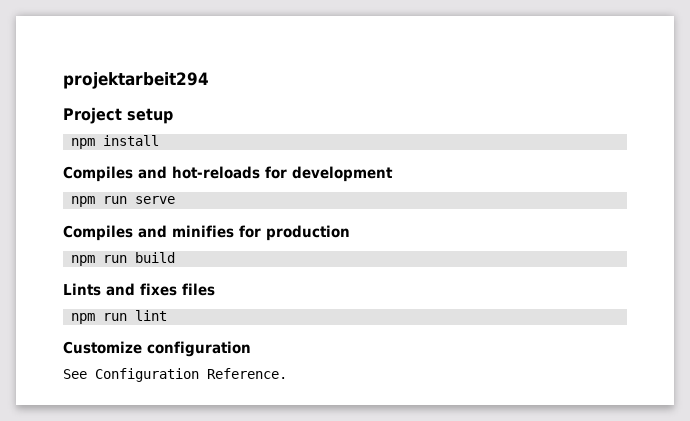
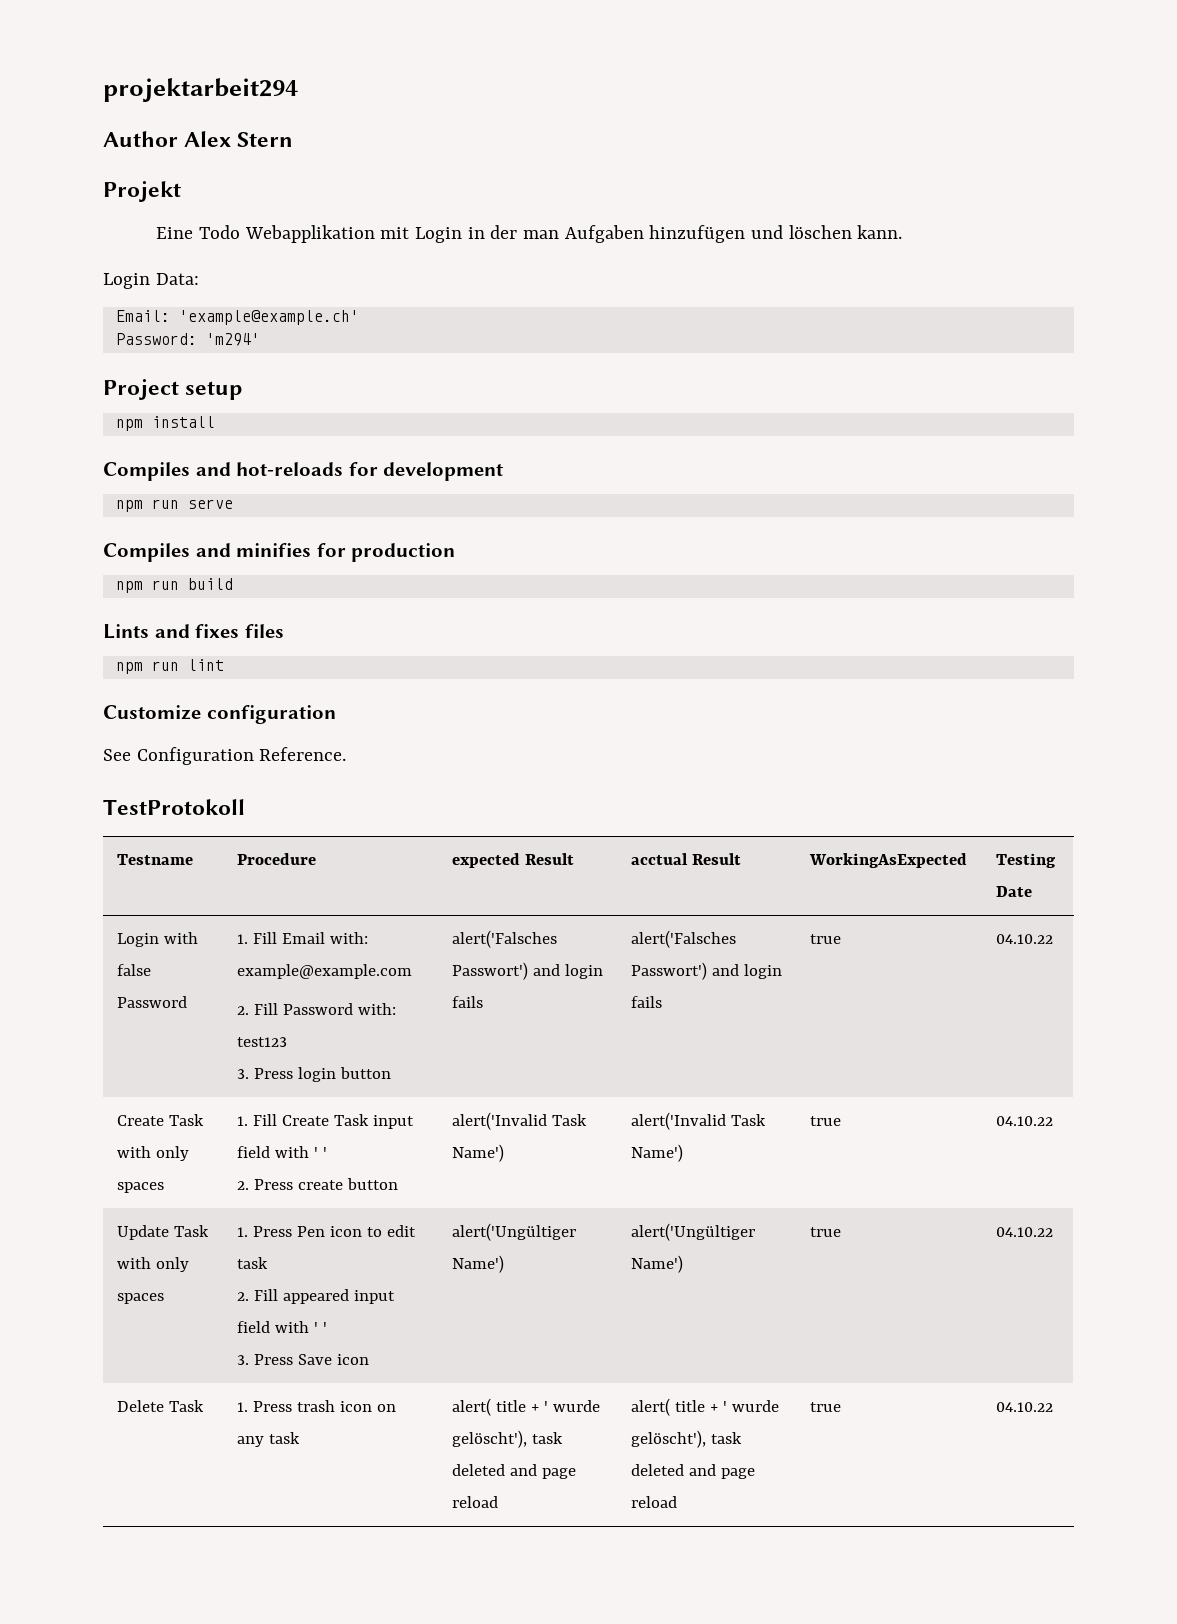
+ Author Alex Stern
+ Projekt
+ Eine Todo Webapplikation mit Login in der man Aufgaben hinzufügen und löschen kann.
+ Login Data:
+ Email: 'example@example.ch'
+ Password: 'm294'
+ TestProtokoll
+ Testname | Procedure | expected Result | acctual Result | WorkingAsExpected | Testing Date
+ Login with false Password | 1. Fill Email with: example@example.com
+ 2. Fill Password with: test123
+ 3. Press login button | alert('Falsches Passwort') and login fails | alert('Falsches Passwort') and login fails | true | 04.10.22
+ Create Task with only spaces | 1. Fill Create Task input field with ' '
+ 2. Press create button | alert('Invalid Task Name') | alert('Invalid Task Name') | true | 04.10.22
+ Update Task with only spaces | 1. Press Pen icon to edit task
+ 2. Fill appeared input field with ' '
+ 3. Press Save icon | alert('Ungültiger Name') | alert('Ungültiger Name') | true | 04.10.22
+ Delete Task | 1. Press trash icon on any task | alert( title + ' wurde gelöscht'), task deleted and page reload | alert( title + ' wurde gelöscht'), task deleted and page reload | true | 04.10.22

